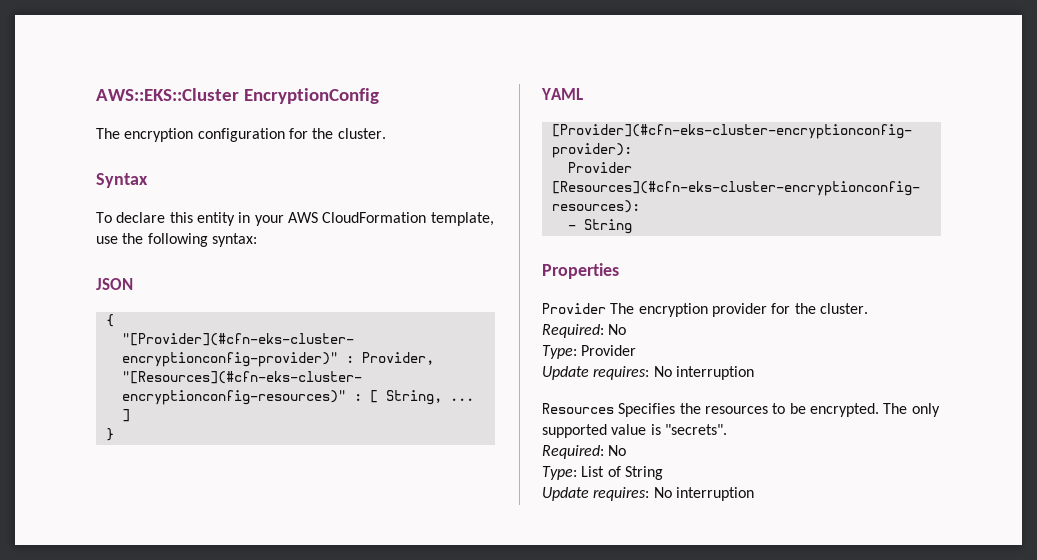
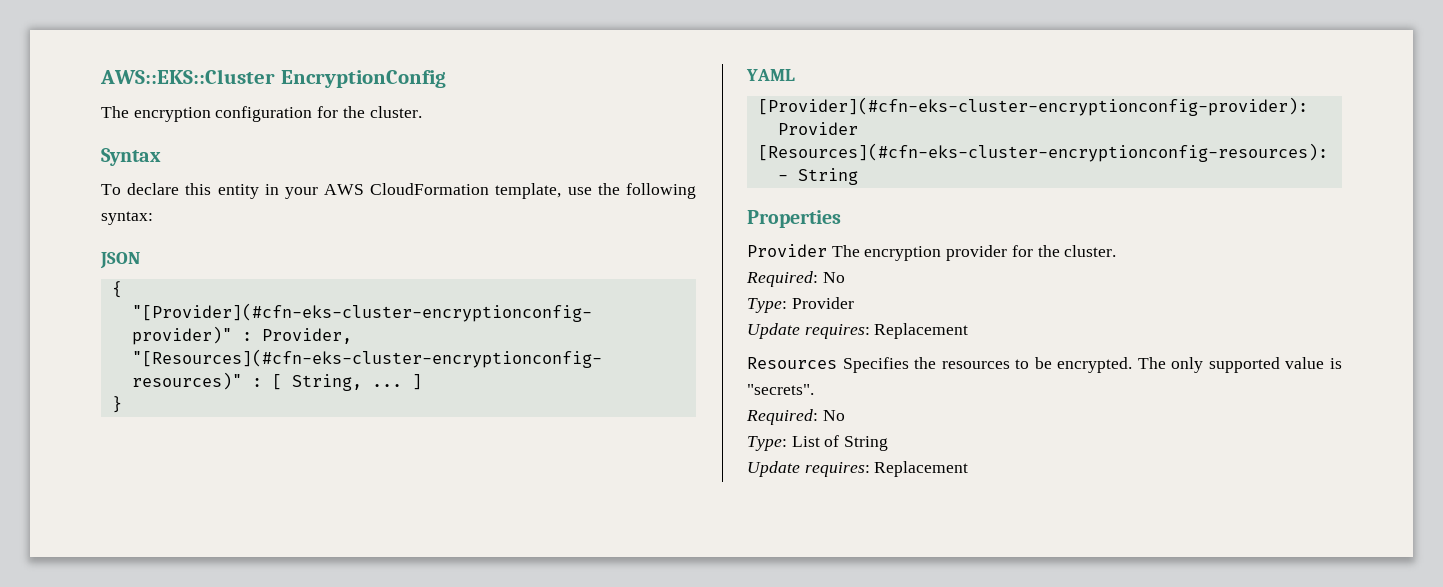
  Type: Provider
- Update requires: No interruption
+ Update requires: Replacement
  Type: List of String
- Update requires: No interruption
+ Update requires: Replacement

